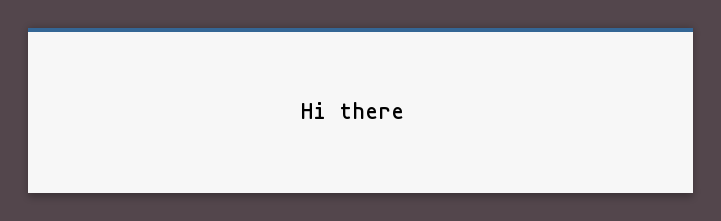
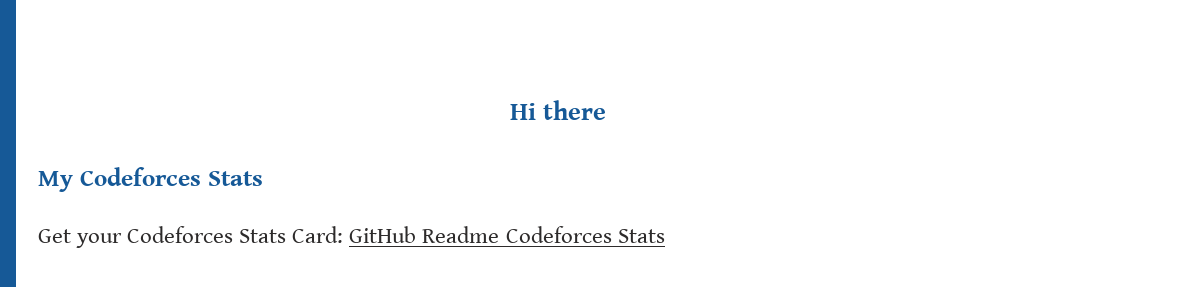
+ My Codeforces Stats
+ Get your Codeforces Stats Card: GitHub Readme Codeforces Stats

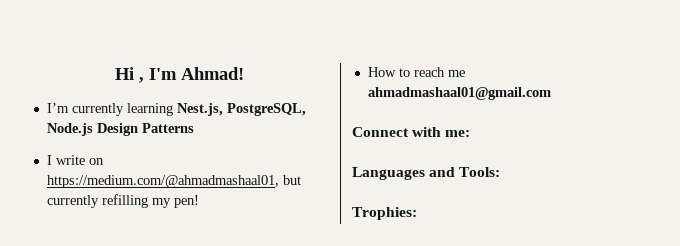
- Hi there
- My Codeforces Stats
- Get your Codeforces Stats Card: GitHub Readme Codeforces Stats
+ Hi , I'm Ahmad!
+ I’m currently learning Nest.js, PostgreSQL, Node.js Design Patterns
+ I write on https://medium.com/@ahmadmashaal01, but currently refilling my pen!
+ How to reach me ahmadmashaal01@gmail.com
+ Connect with me:
+ Languages and Tools:
+ Trophies:

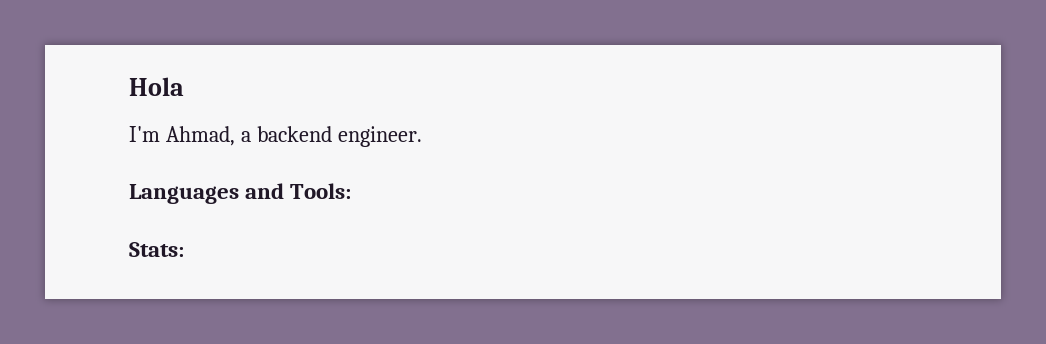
- Hi , I'm Ahmad!
- I’m currently learning Nest.js, PostgreSQL, Node.js Design Patterns
- I write on https://medium.com/@ahmadmashaal01, but currently refilling my pen!
- How to reach me ahmadmashaal01@gmail.com
- Connect with me:
+ Hola
+ I'm Ahmad, a backend engineer.
- Trophies:
+ Stats:

